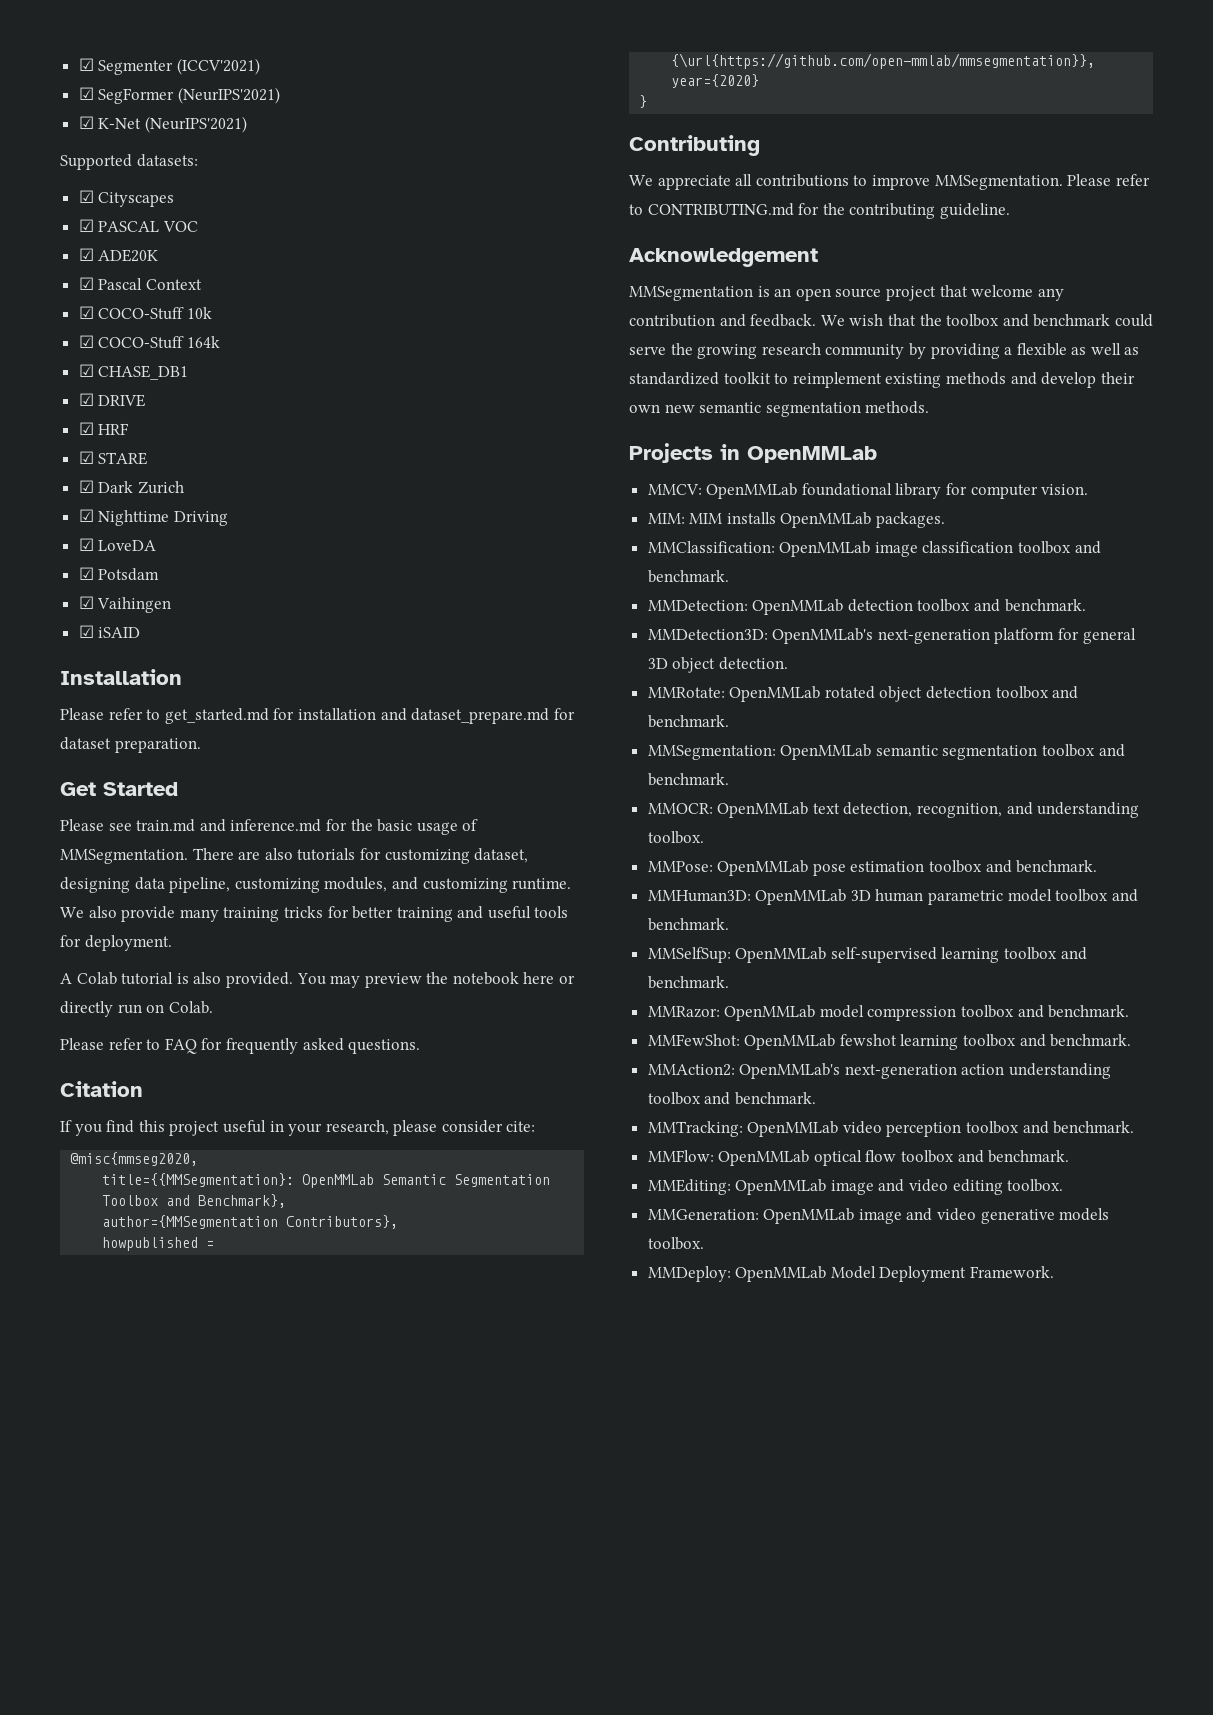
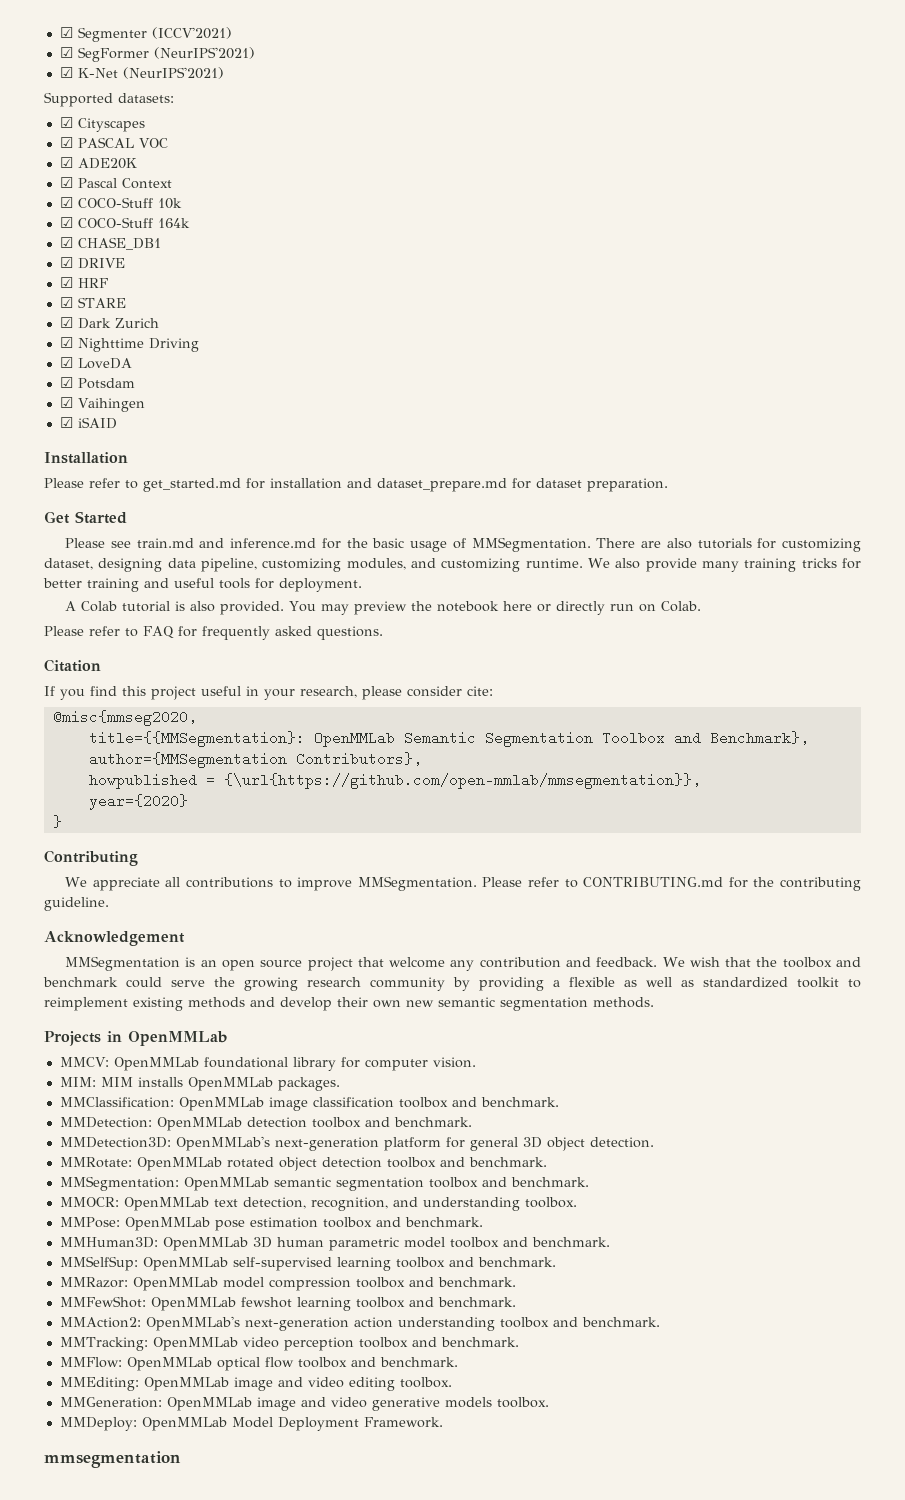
+ mmsegmentation

